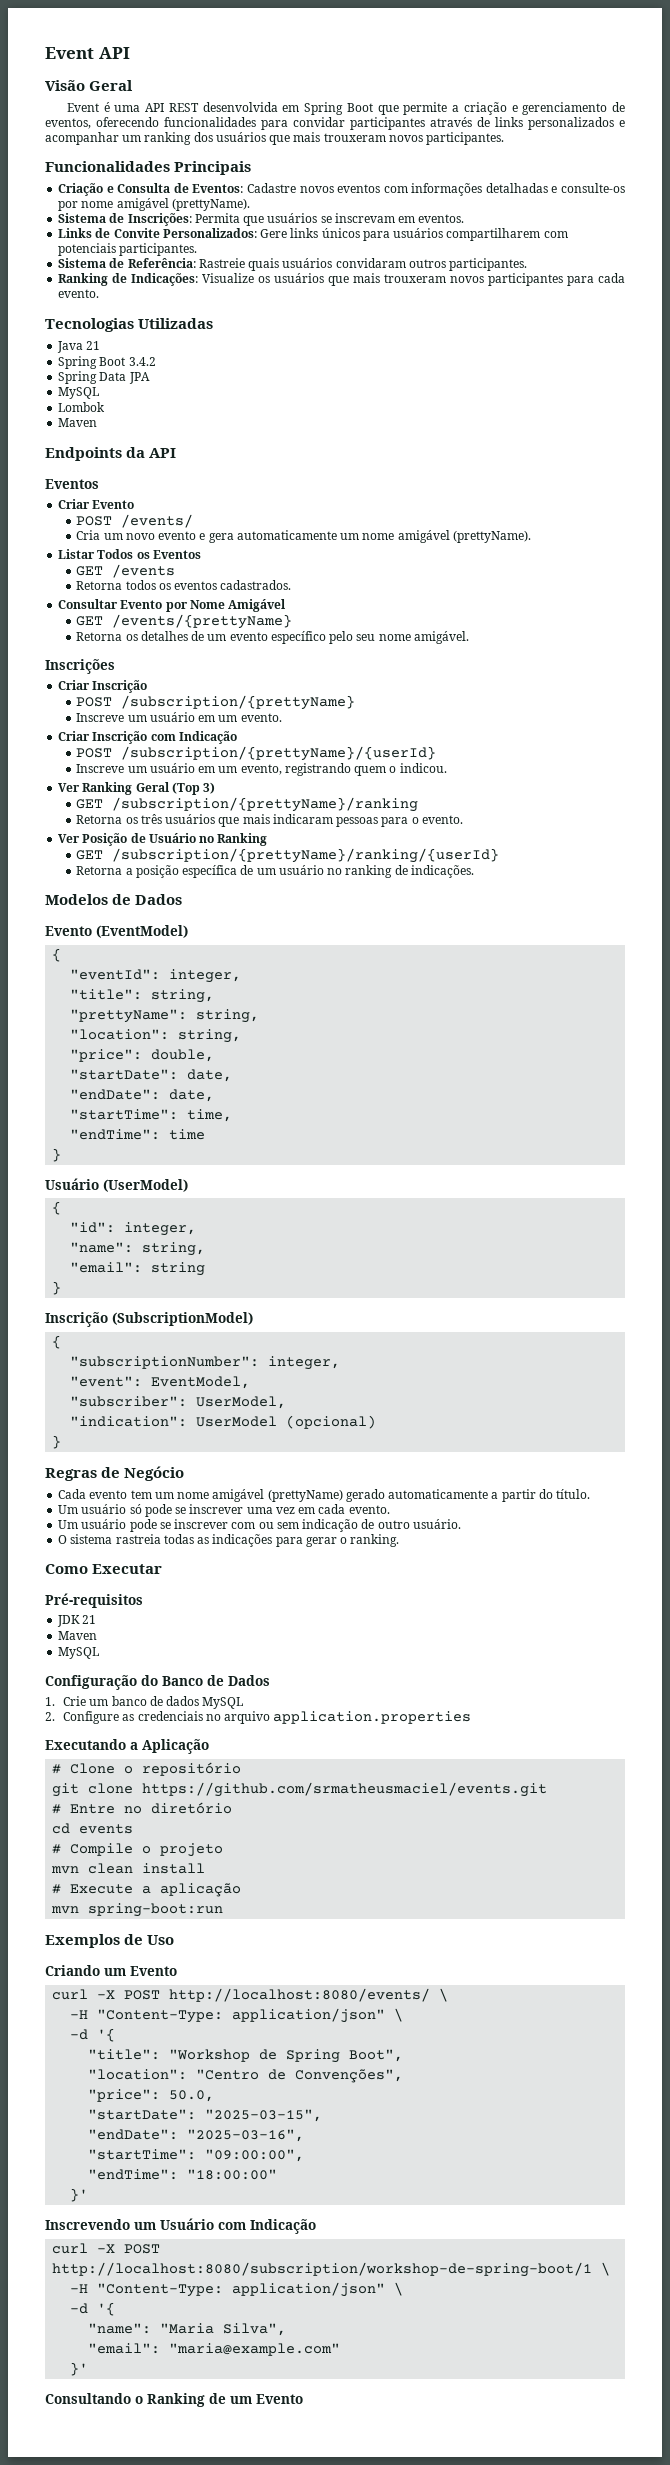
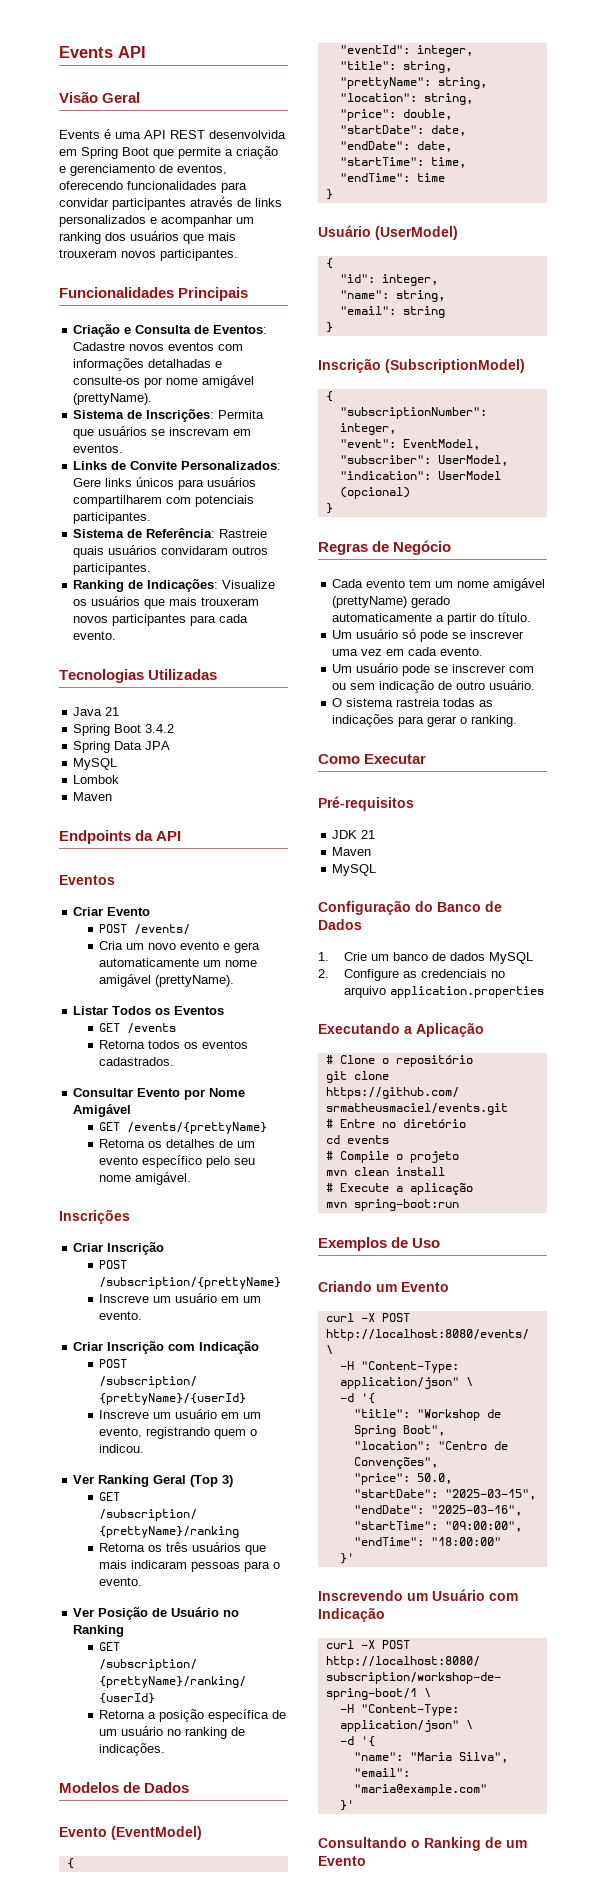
- Event API
+ Events API
- Event é uma API REST desenvolvida em Spring Boot que permite a criação e gerenciamento de eventos, oferecendo funcionalidades para convidar participantes através de links personalizados e acompanhar um ranking dos usuários que mais trouxeram novos participantes.
+ Events é uma API REST desenvolvida em Spring Boot que permite a criação e gerenciamento de eventos, oferecendo funcionalidades para convidar participantes através de links personalizados e acompanhar um ranking dos usuários que mais trouxeram novos participantes.

